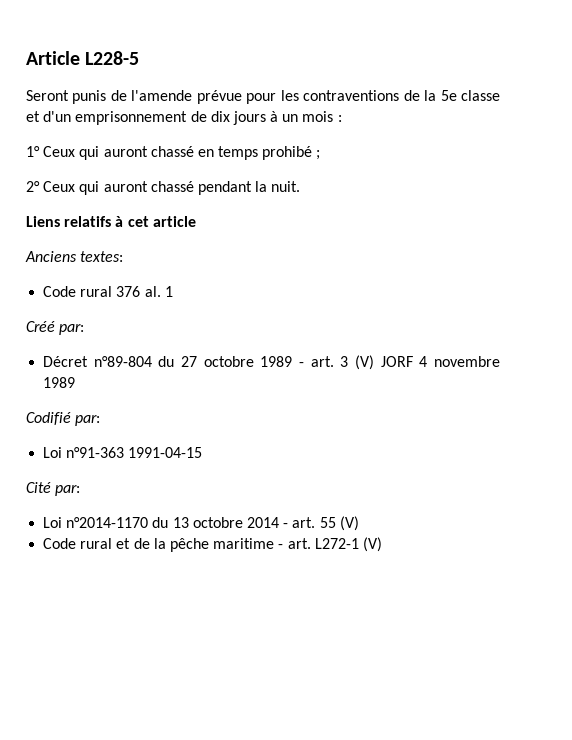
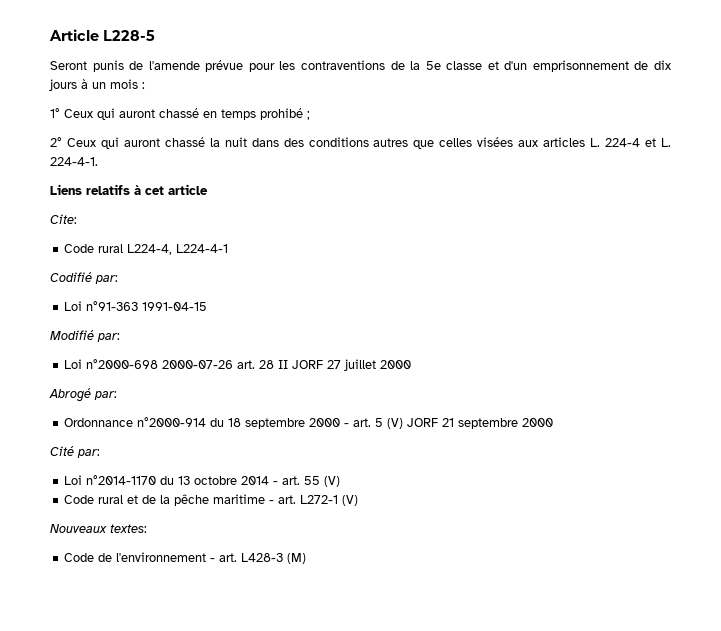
- 2° Ceux qui auront chassé pendant la nuit.
+ 2° Ceux qui auront chassé la nuit dans des conditions autres que celles visées aux articles L. 224-4 et L. 224-4-1.
- Anciens textes:
- Code rural 376 al. 1
- Créé par:
- Décret n°89-804 du 27 octobre 1989 - art. 3 (V) JORF 4 novembre 1989
+ Cite:
+ Code rural L224-4, L224-4-1
+ Modifié par:
+ Loi n°2000-698 2000-07-26 art. 28 II JORF 27 juillet 2000
+ Abrogé par:
+ Ordonnance n°2000-914 du 18 septembre 2000 - art. 5 (V) JORF 21 septembre 2000
+ Nouveaux textes:
+ Code de l'environnement - art. L428-3 (M)

